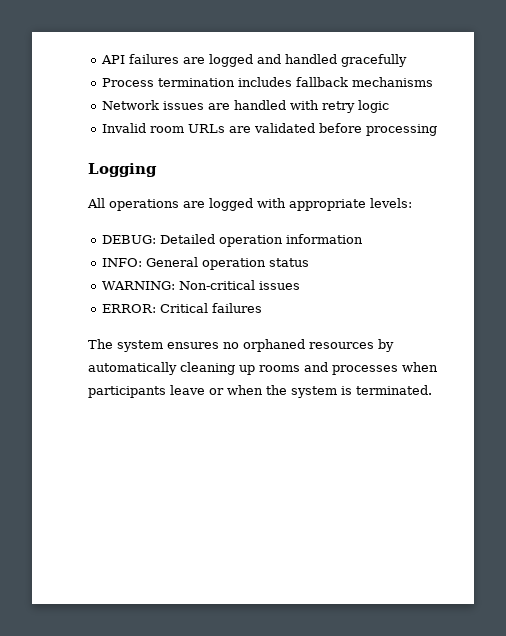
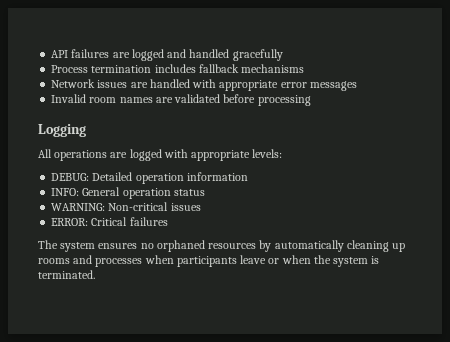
- Network issues are handled with retry logic
+ Network issues are handled with appropriate error messages
- Invalid room URLs are validated before processing
+ Invalid room names are validated before processing

